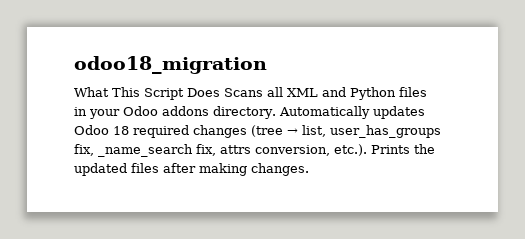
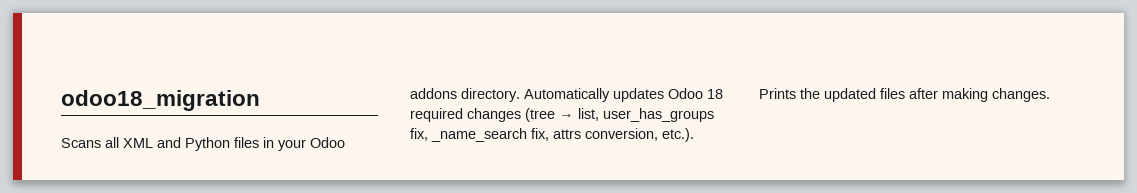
- What This Script Does Scans all XML and Python files in your Odoo addons directory.
+ Scans all XML and Python files in your Odoo addons directory.

